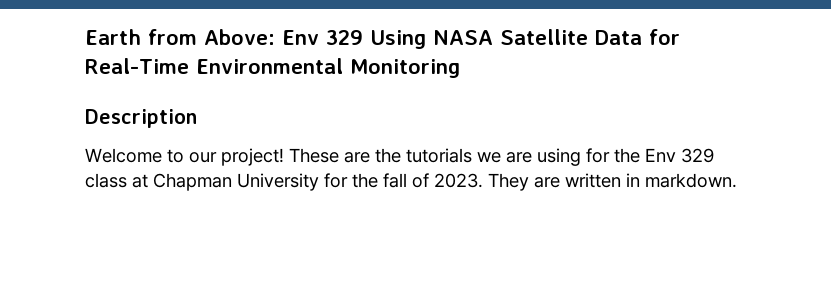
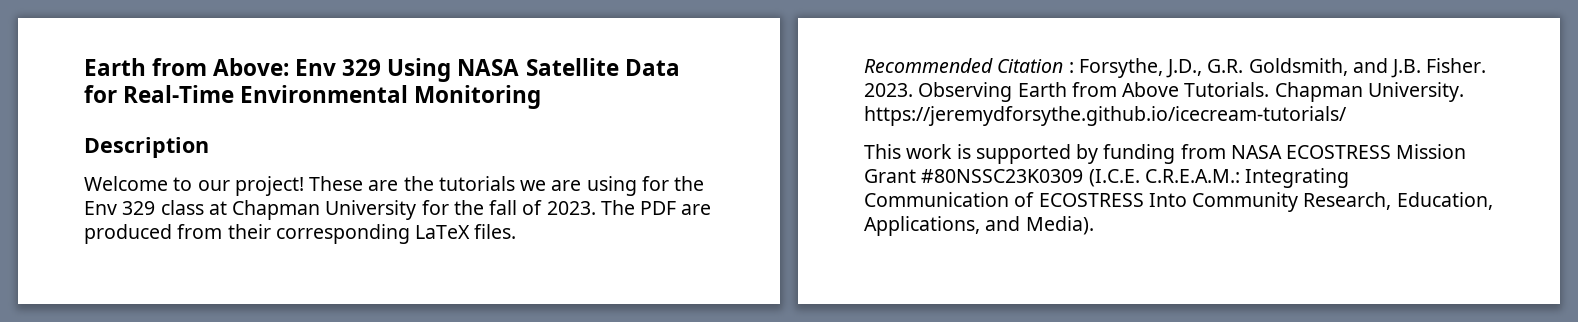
- They are written in markdown.
+ The PDF are produced from their corresponding LaTeX files.
+ Recommended Citation : Forsythe, J.D., G.R. Goldsmith, and J.B. Fisher. 2023. Observing Earth from Above Tutorials. Chapman University. https://jeremydforsythe.github.io/icecream-tutorials/
+ This work is supported by funding from NASA ECOSTRESS Mission Grant #80NSSC23K0309 (I.C.E. C.R.E.A.M.: Integrating Communication of ECOSTRESS Into Community Research, Education, Applications, and Media).

